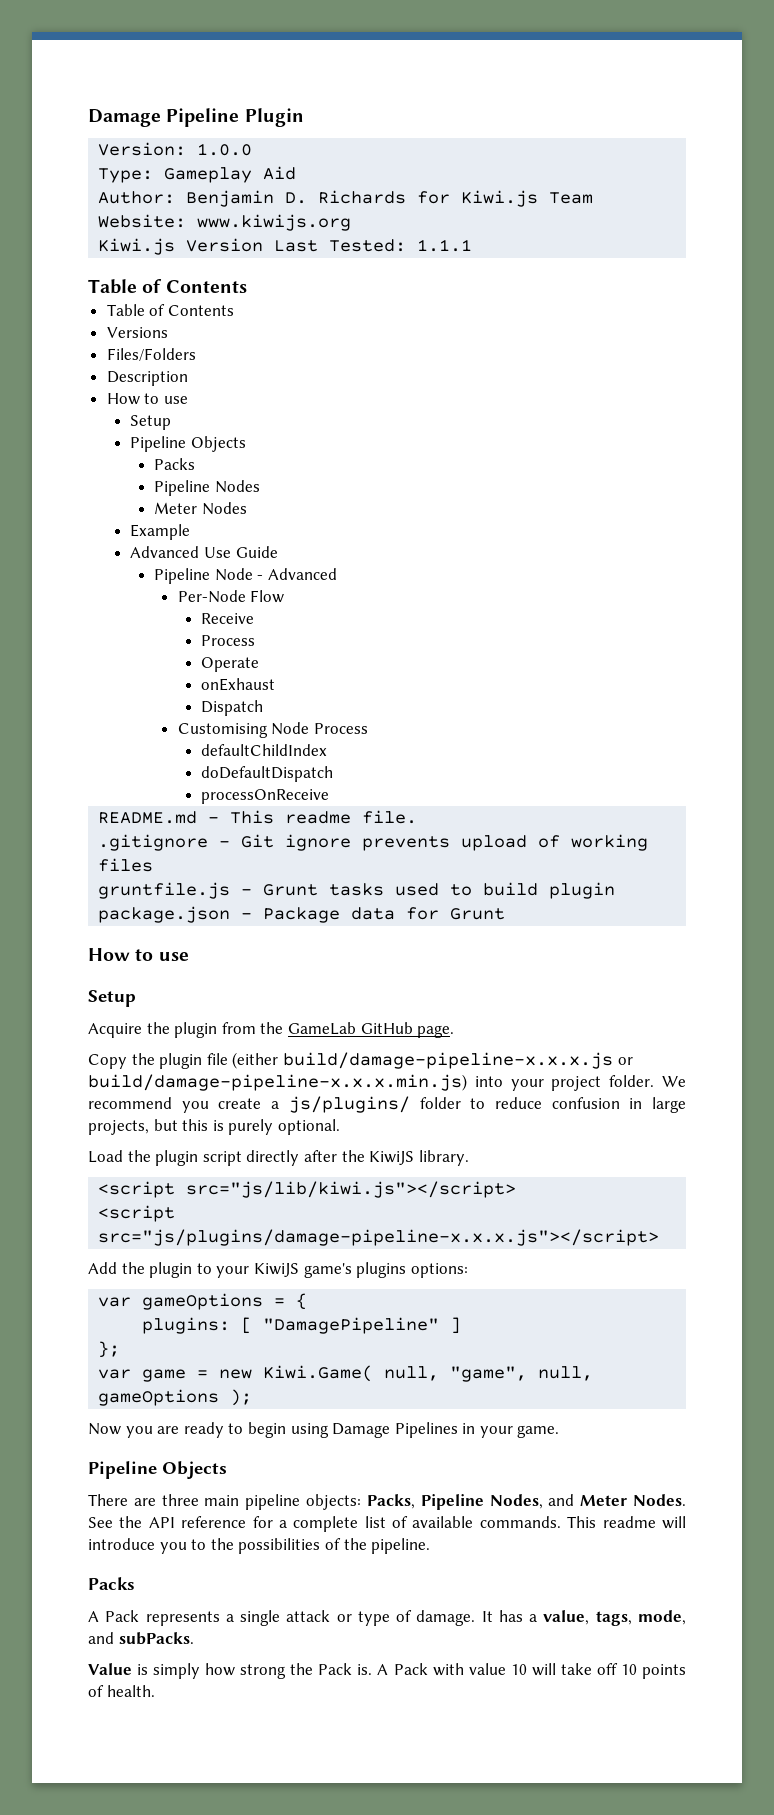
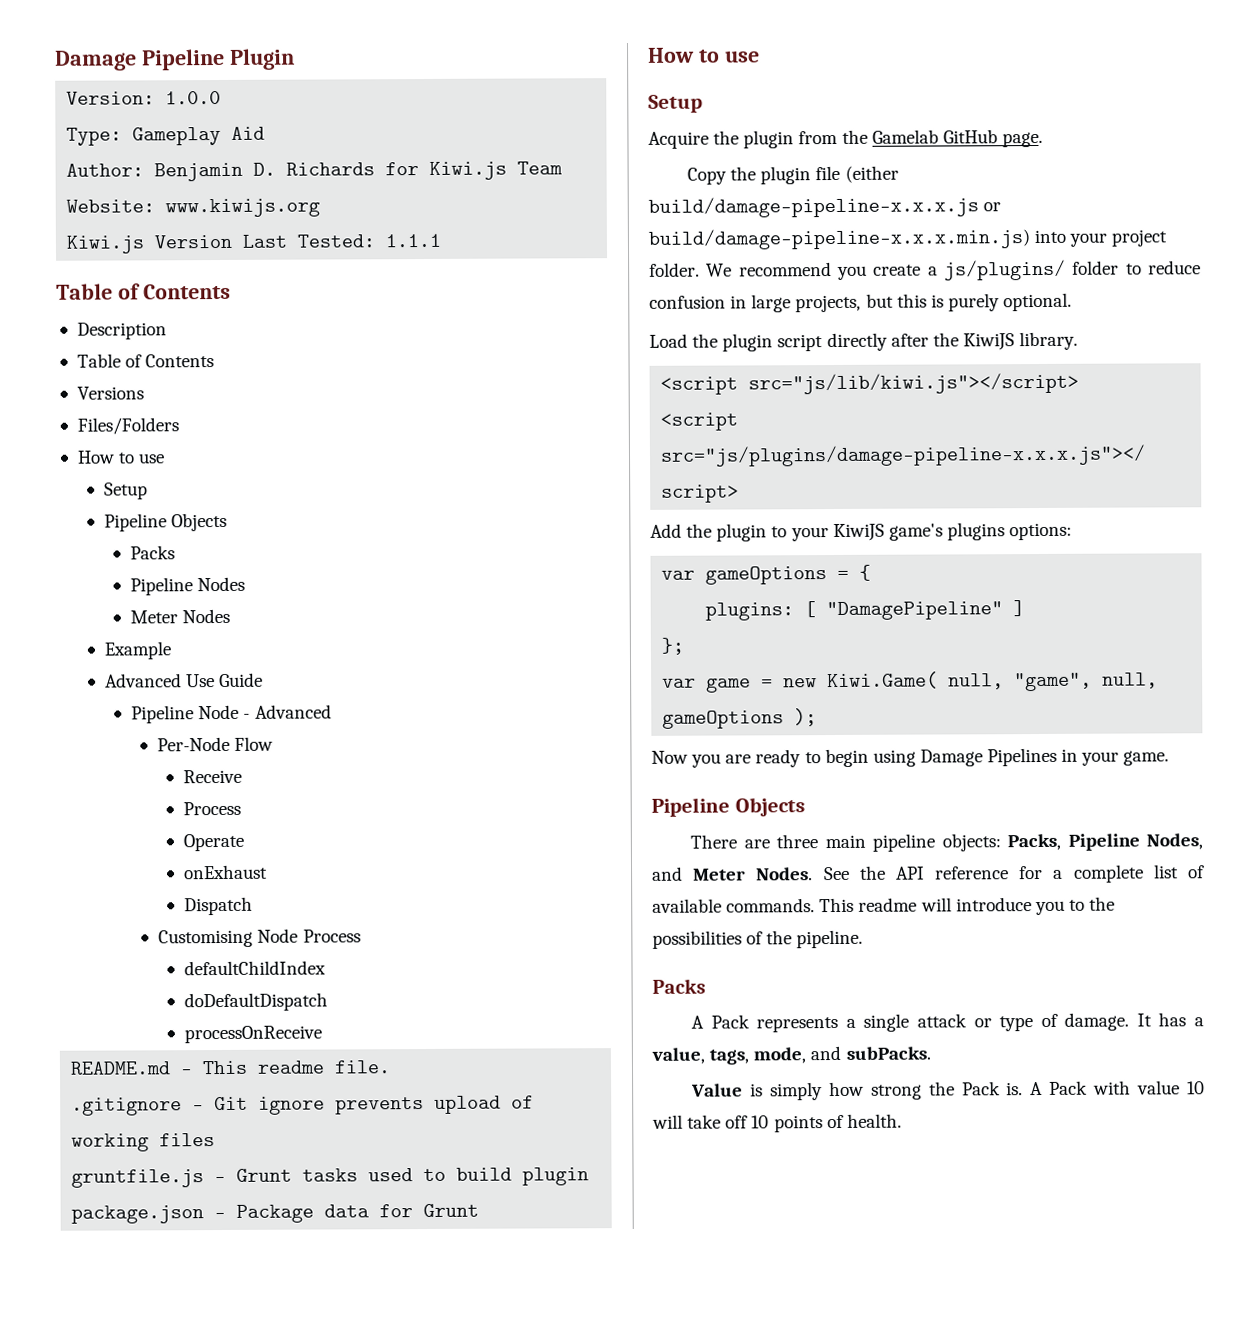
+ Description
- Description
- Acquire the plugin from the GameLab GitHub page.
+ Acquire the plugin from the Gamelab GitHub page.

